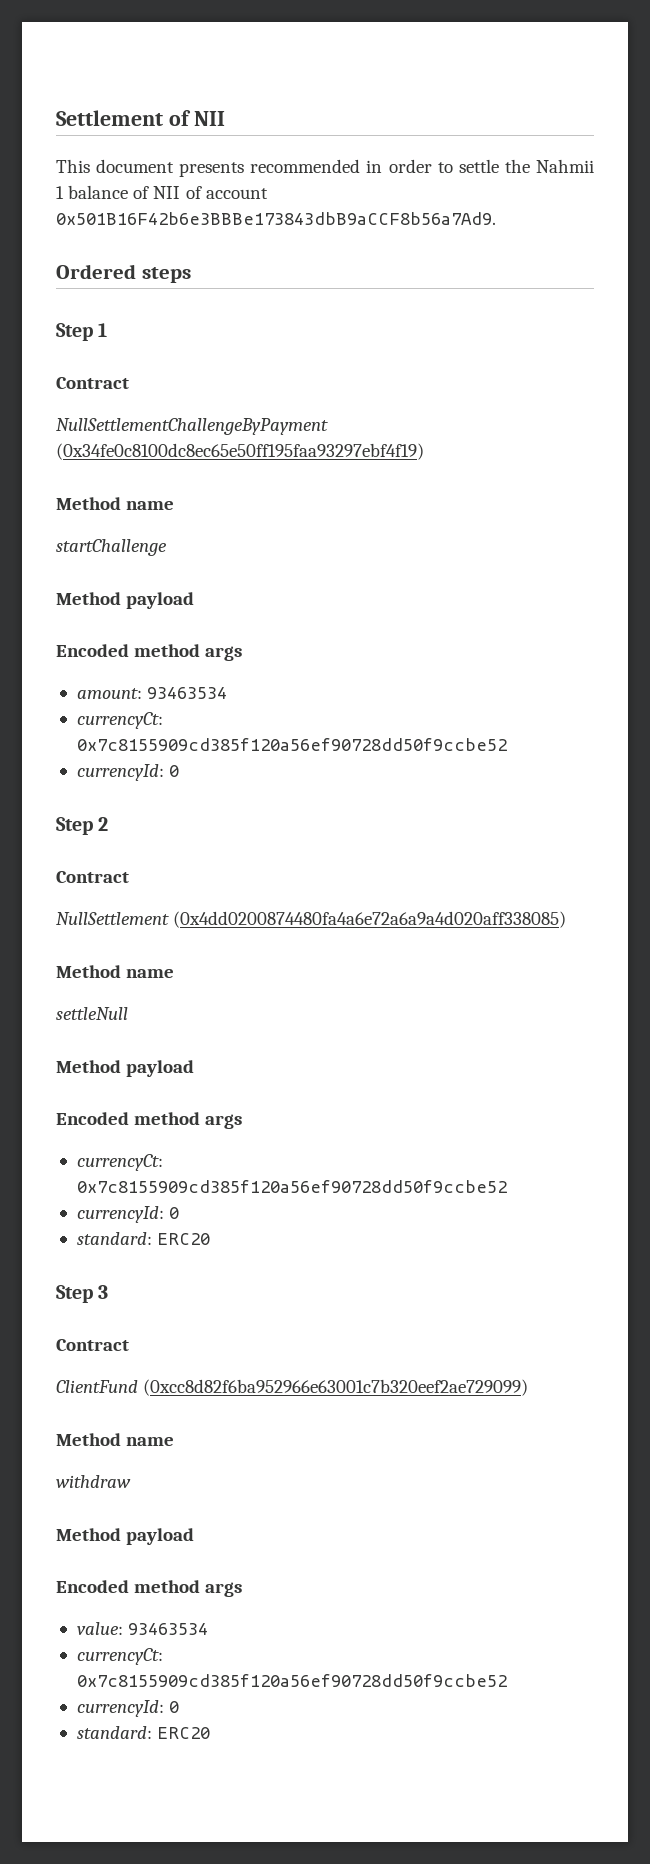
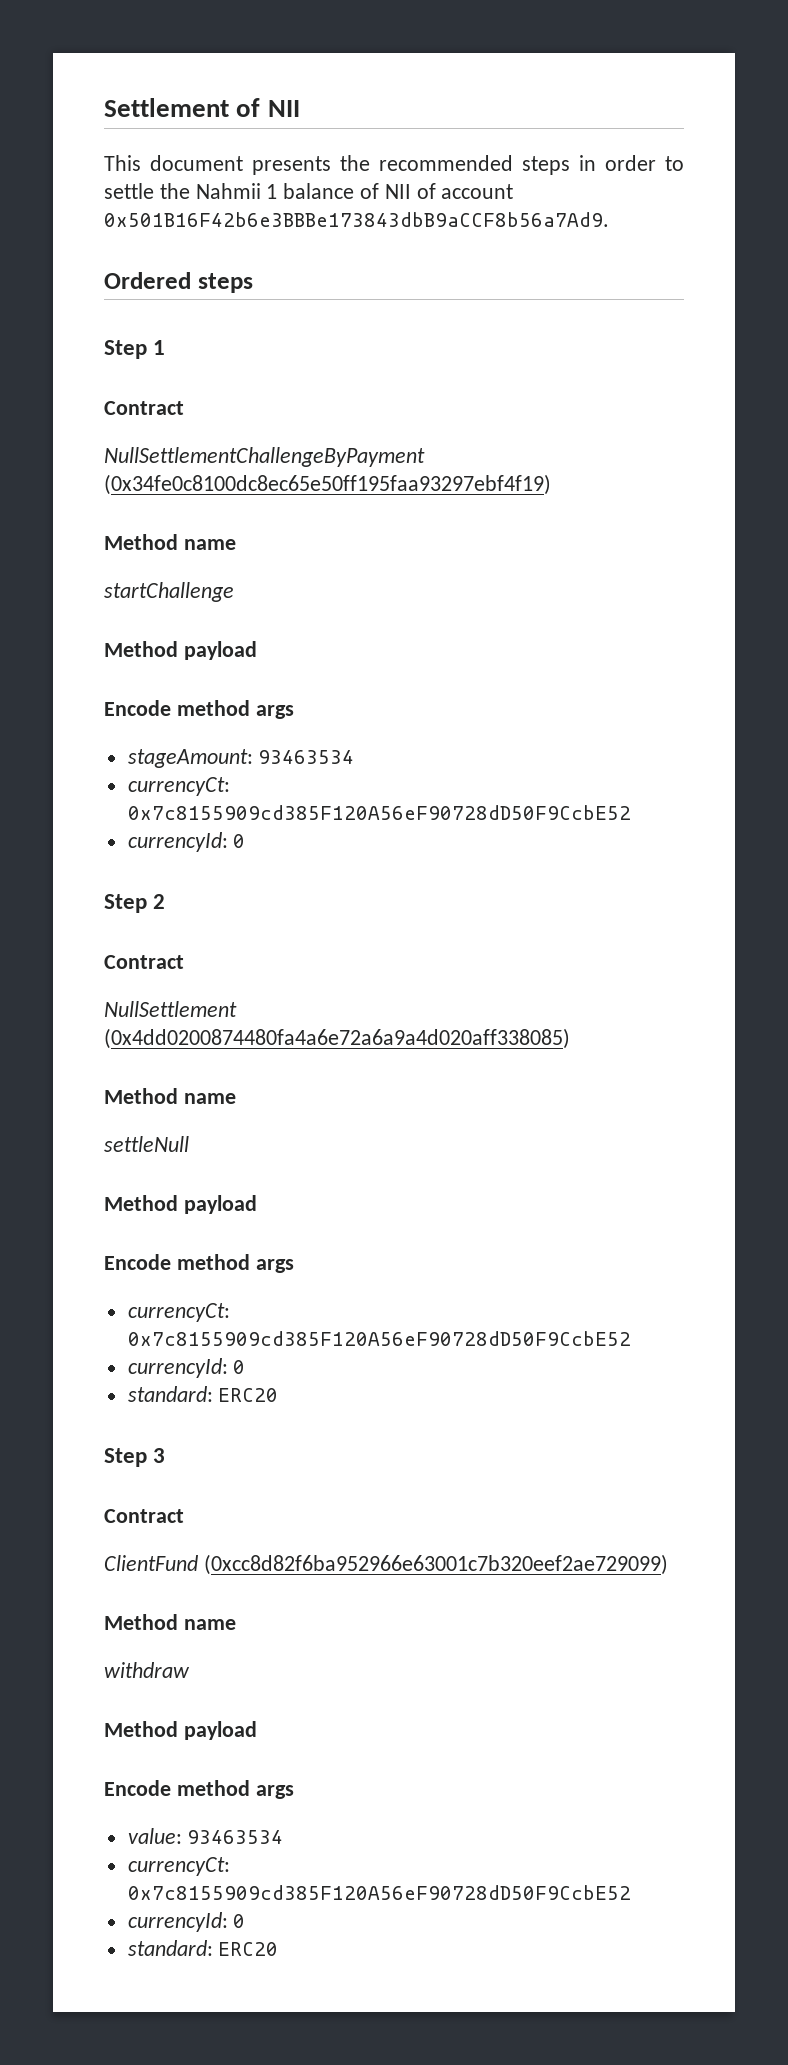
- This document presents recommended in order to settle the Nahmii 1 balance of NII of account 0x501B16F42b6e3BBBe173843dbB9aCCF8b56a7Ad9.
+ This document presents the recommended steps in order to settle the Nahmii 1 balance of NII of account 0x501B16F42b6e3BBBe173843dbB9aCCF8b56a7Ad9.
  startChallenge
  Method payload
- Encoded method args
- amount: 93463534
- currencyCt: 0x7c8155909cd385f120a56ef90728dd50f9ccbe52
+ Encode method args
+ stageAmount: 93463534
+ currencyCt: 0x7c8155909cd385F120A56eF90728dD50F9CcbE52
  settleNull
  Method payload
- Encoded method args
- currencyCt: 0x7c8155909cd385f120a56ef90728dd50f9ccbe52
+ Encode method args
+ currencyCt: 0x7c8155909cd385F120A56eF90728dD50F9CcbE52
  withdraw
  Method payload
- Encoded method args
+ Encode method args
  value: 93463534
- currencyCt: 0x7c8155909cd385f120a56ef90728dd50f9ccbe52
+ currencyCt: 0x7c8155909cd385F120A56eF90728dD50F9CcbE52

